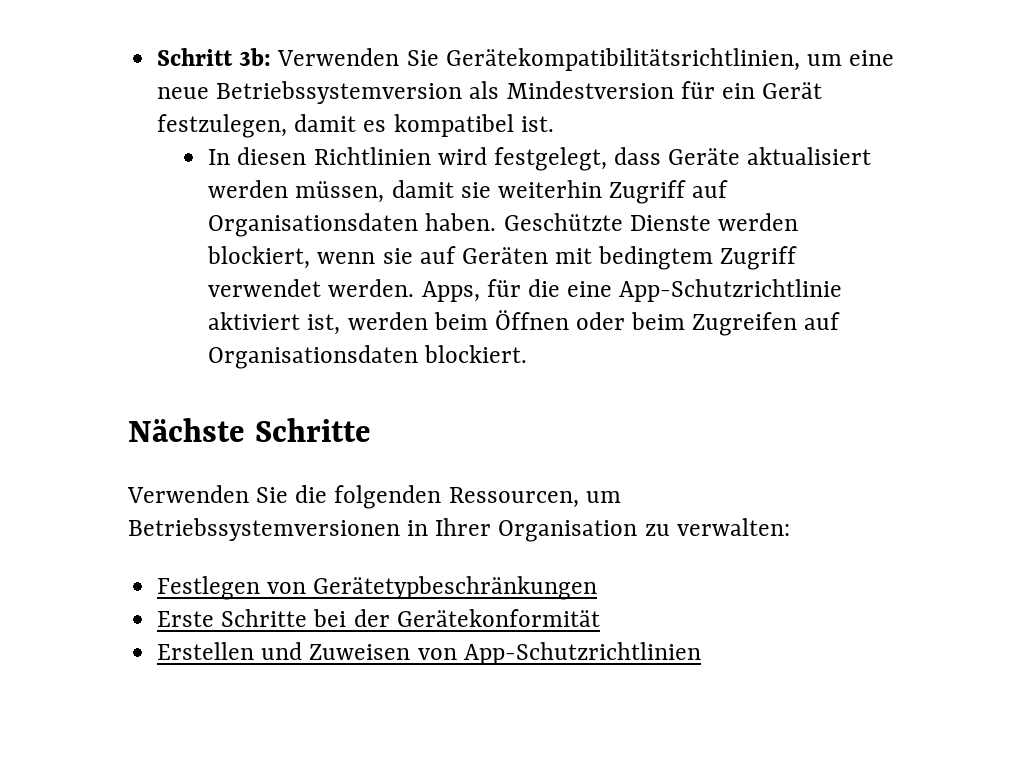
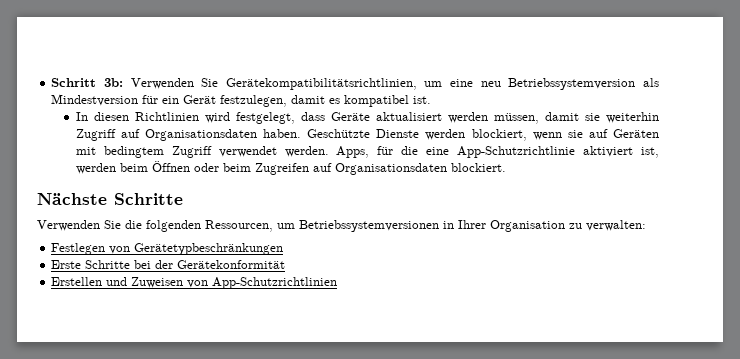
- Schritt 3b: Verwenden Sie Gerätekompatibilitätsrichtlinien, um eine neue Betriebssystemversion als Mindestversion für ein Gerät festzulegen, damit es kompatibel ist.
+ Schritt 3b: Verwenden Sie Gerätekompatibilitätsrichtlinien, um eine neu Betriebssystemversion als Mindestversion für ein Gerät festzulegen, damit es kompatibel ist.

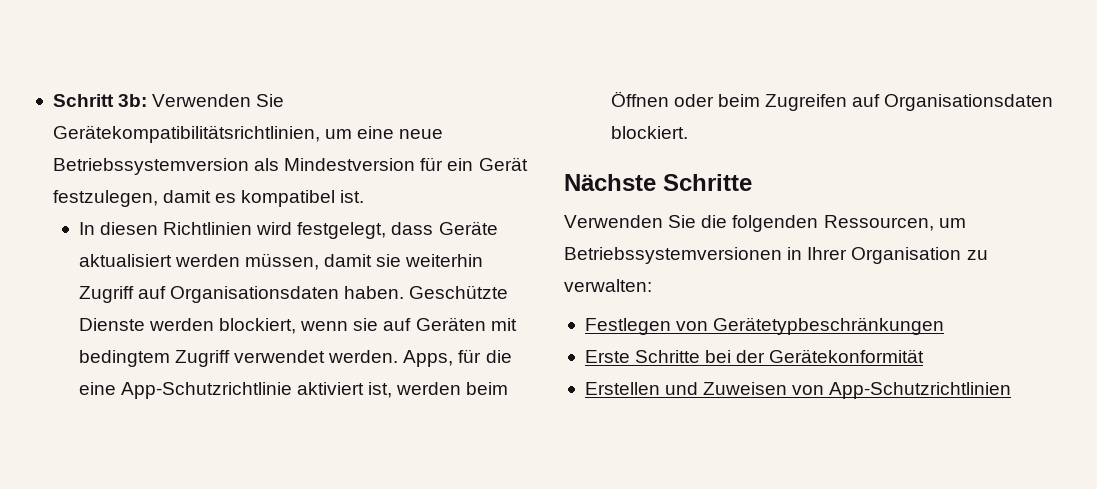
- Schritt 3b: Verwenden Sie Gerätekompatibilitätsrichtlinien, um eine neu Betriebssystemversion als Mindestversion für ein Gerät festzulegen, damit es kompatibel ist.
+ Schritt 3b: Verwenden Sie Gerätekompatibilitätsrichtlinien, um eine neue Betriebssystemversion als Mindestversion für ein Gerät festzulegen, damit es kompatibel ist.

